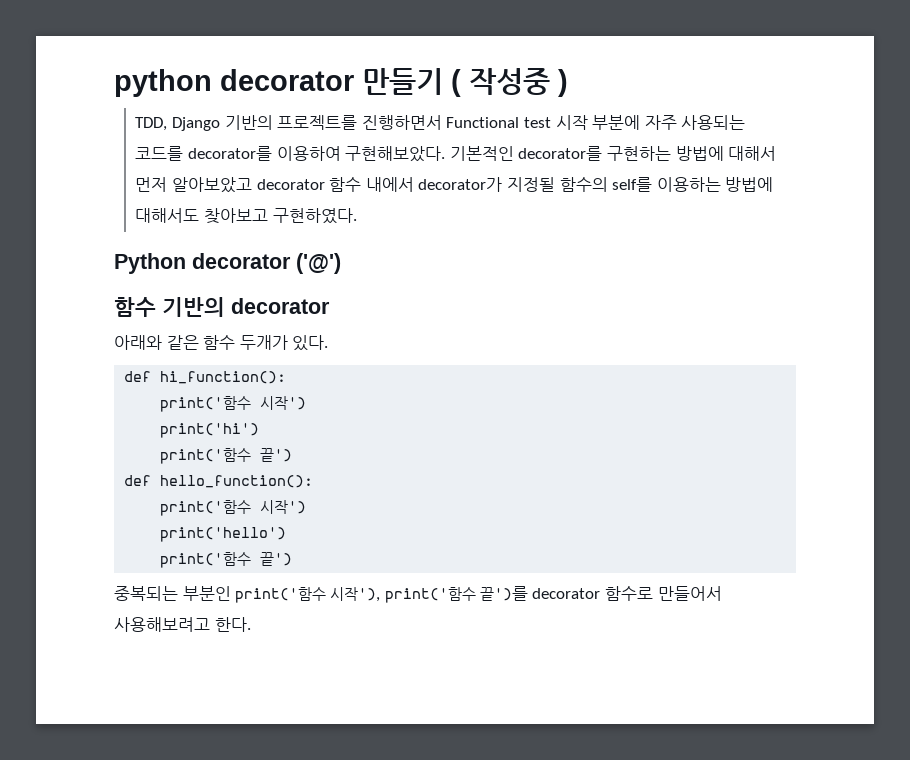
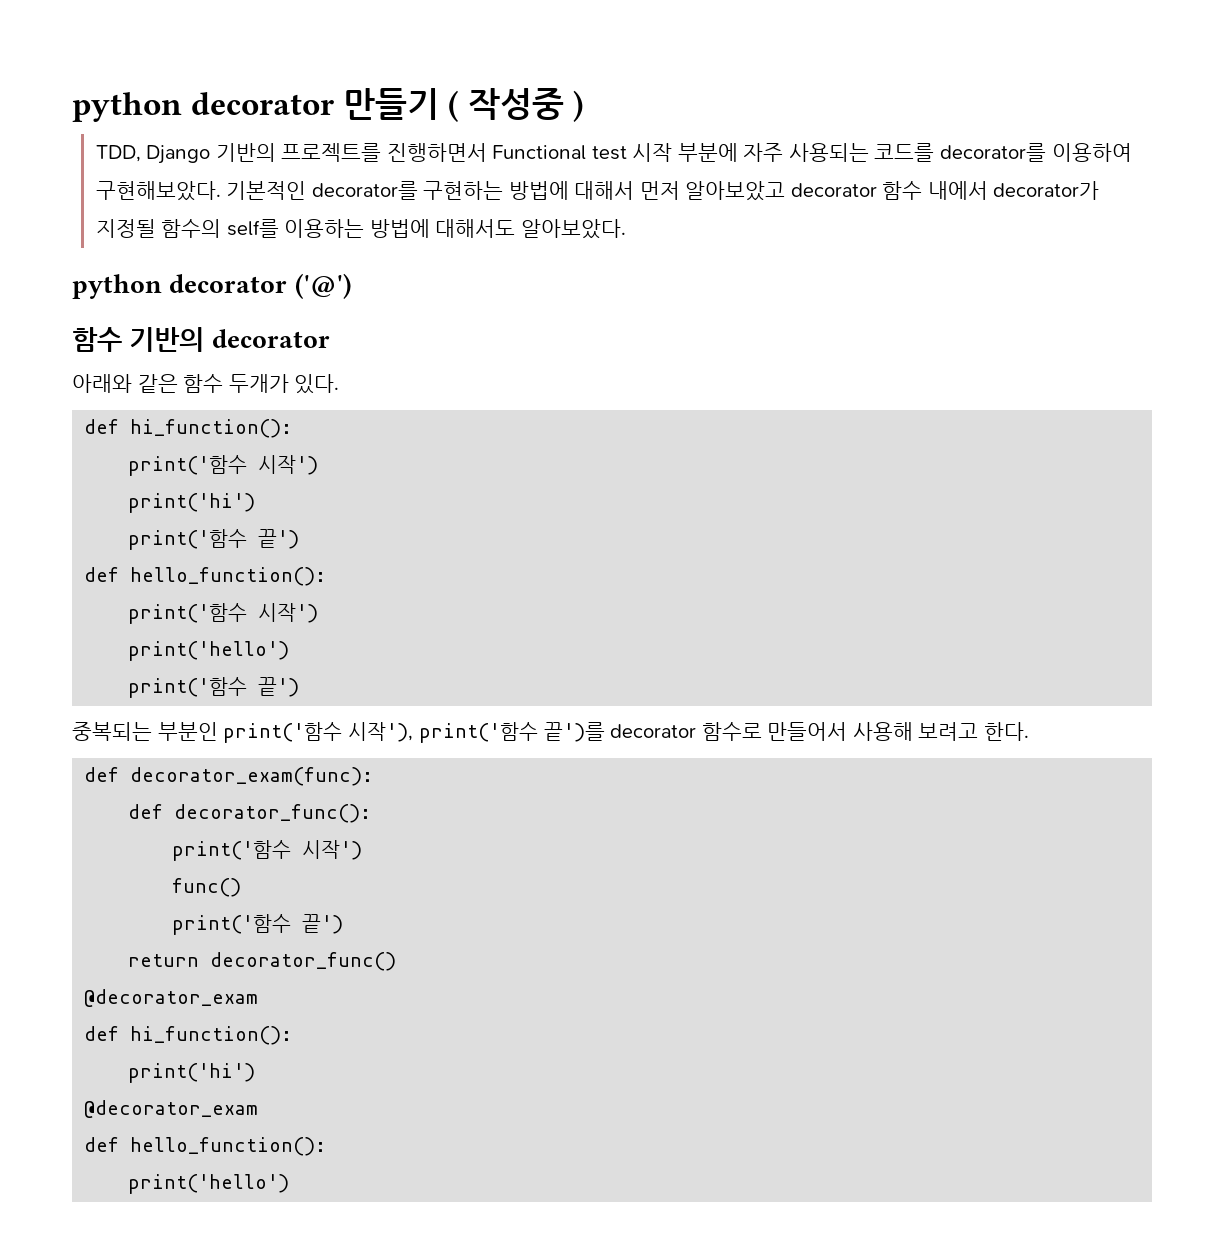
- 기본적인 decorator를 구현하는 방법에 대해서 먼저 알아보았고 decorator 함수 내에서 decorator가 지정될 함수의 self를 이용하는 방법에 대해서도 찾아보고 구현하였다.
- Python decorator ('@')
+ 기본적인 decorator를 구현하는 방법에 대해서 먼저 알아보았고 decorator 함수 내에서 decorator가 지정될 함수의 self를 이용하는 방법에 대해서도 알아보았다.
+ python decorator ('@')
- 중복되는 부분인 print('함수 시작'), print('함수 끝')를 decorator 함수로 만들어서 사용해보려고 한다.
+ 중복되는 부분인 print('함수 시작'), print('함수 끝')를 decorator 함수로 만들어서 사용해 보려고 한다.
+ def decorator_exam(func):
+ def decorator_func():
+ print('함수 시작')
+ func()
+ print('함수 끝')
+ return decorator_func()
+ @decorator_exam
+ def hi_function():
+ print('hi')
+ @decorator_exam
+ def hello_function():
+ print('hello')

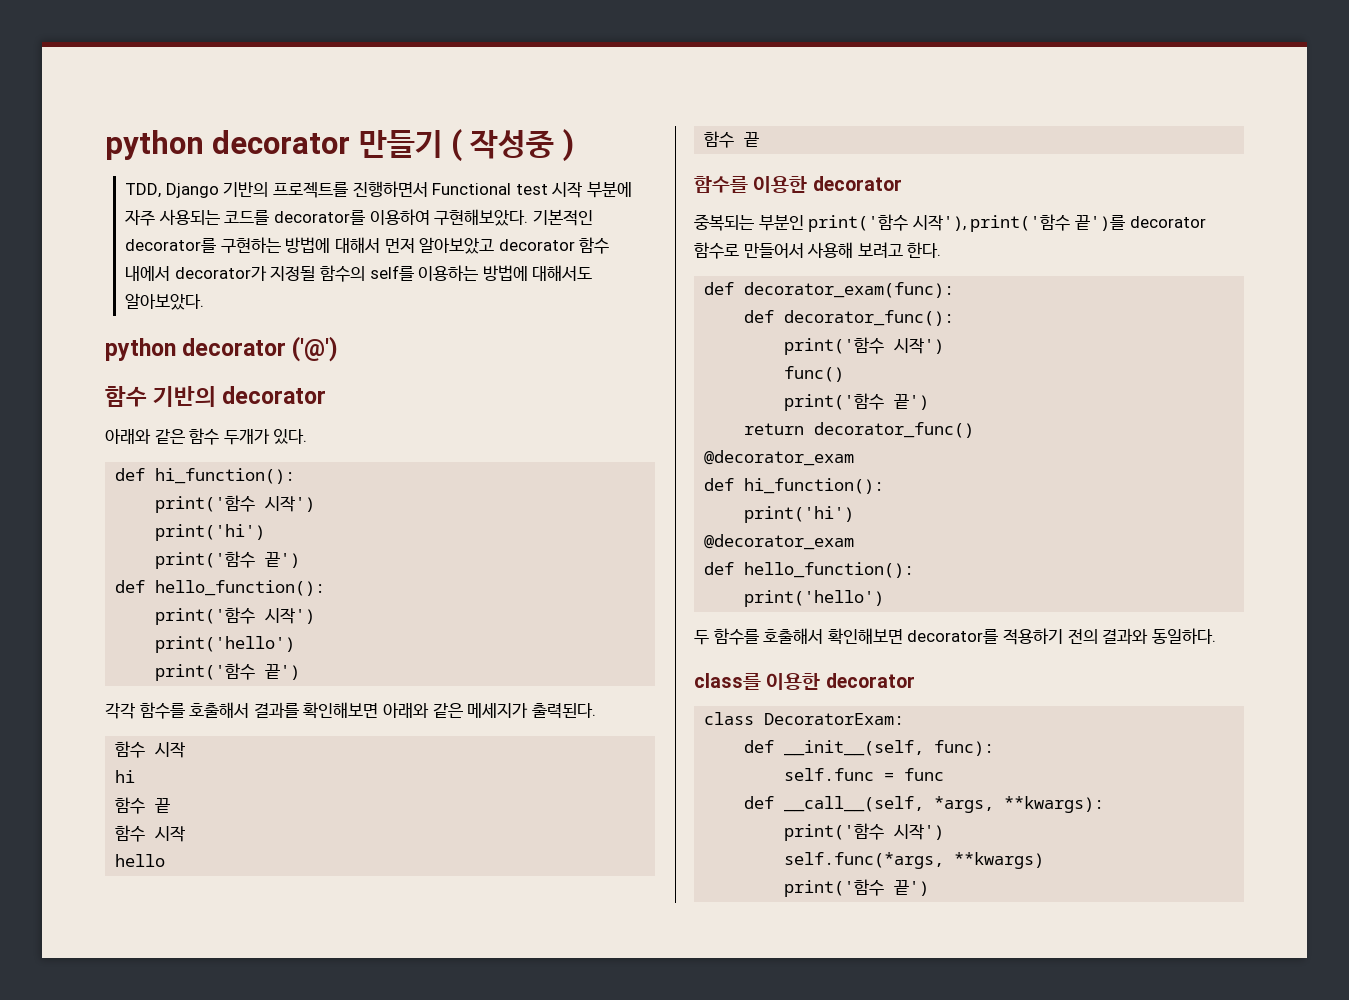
+ 각각 함수를 호출해서 결과를 확인해보면 아래와 같은 메세지가 출력된다.
+ 함수 시작
+ hi
+ 함수 끝
+ 함수 시작
+ hello
+ 함수 끝
+ 함수를 이용한 decorator
+ 두 함수를 호출해서 확인해보면 decorator를 적용하기 전의 결과와 동일하다.
+ class를 이용한 decorator
+ class DecoratorExam:
+ def __init__(self, func):
+ self.func = func
+ def __call__(self, *args, **kwargs):
+ print('함수 시작')
+ self.func(*args, **kwargs)
+ print('함수 끝')

